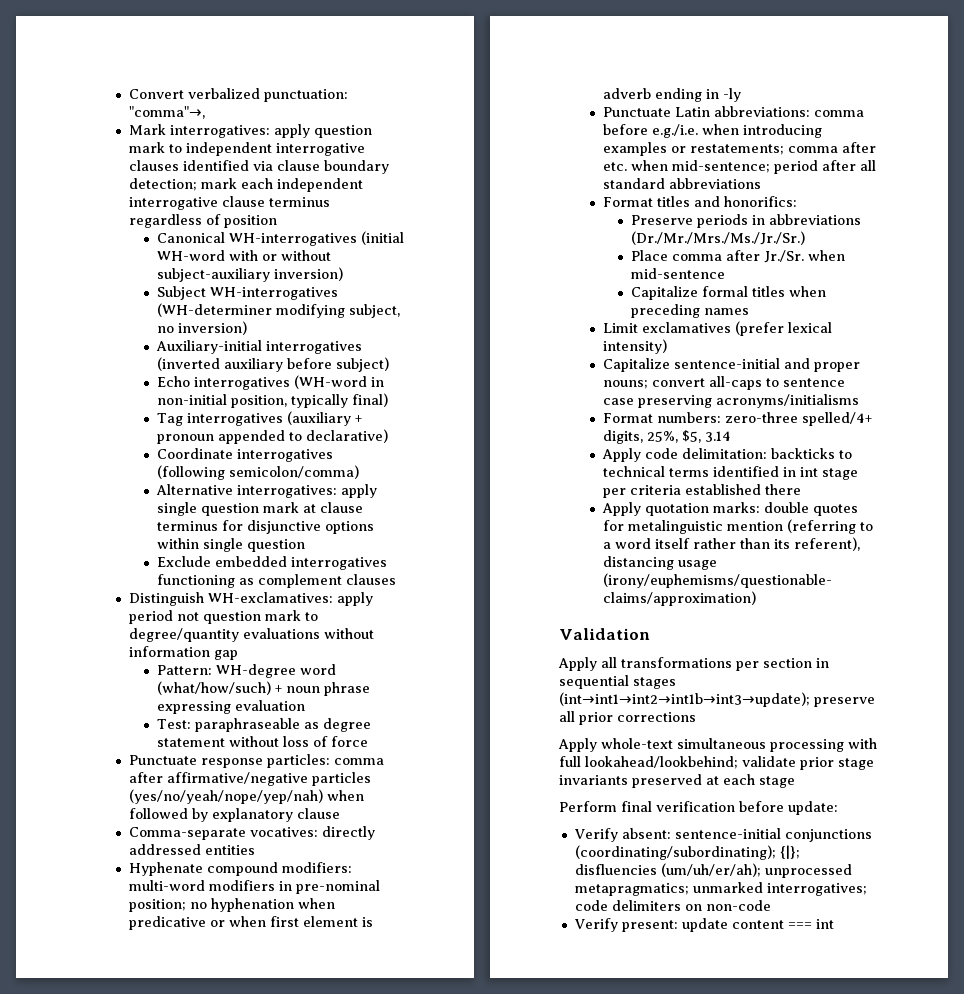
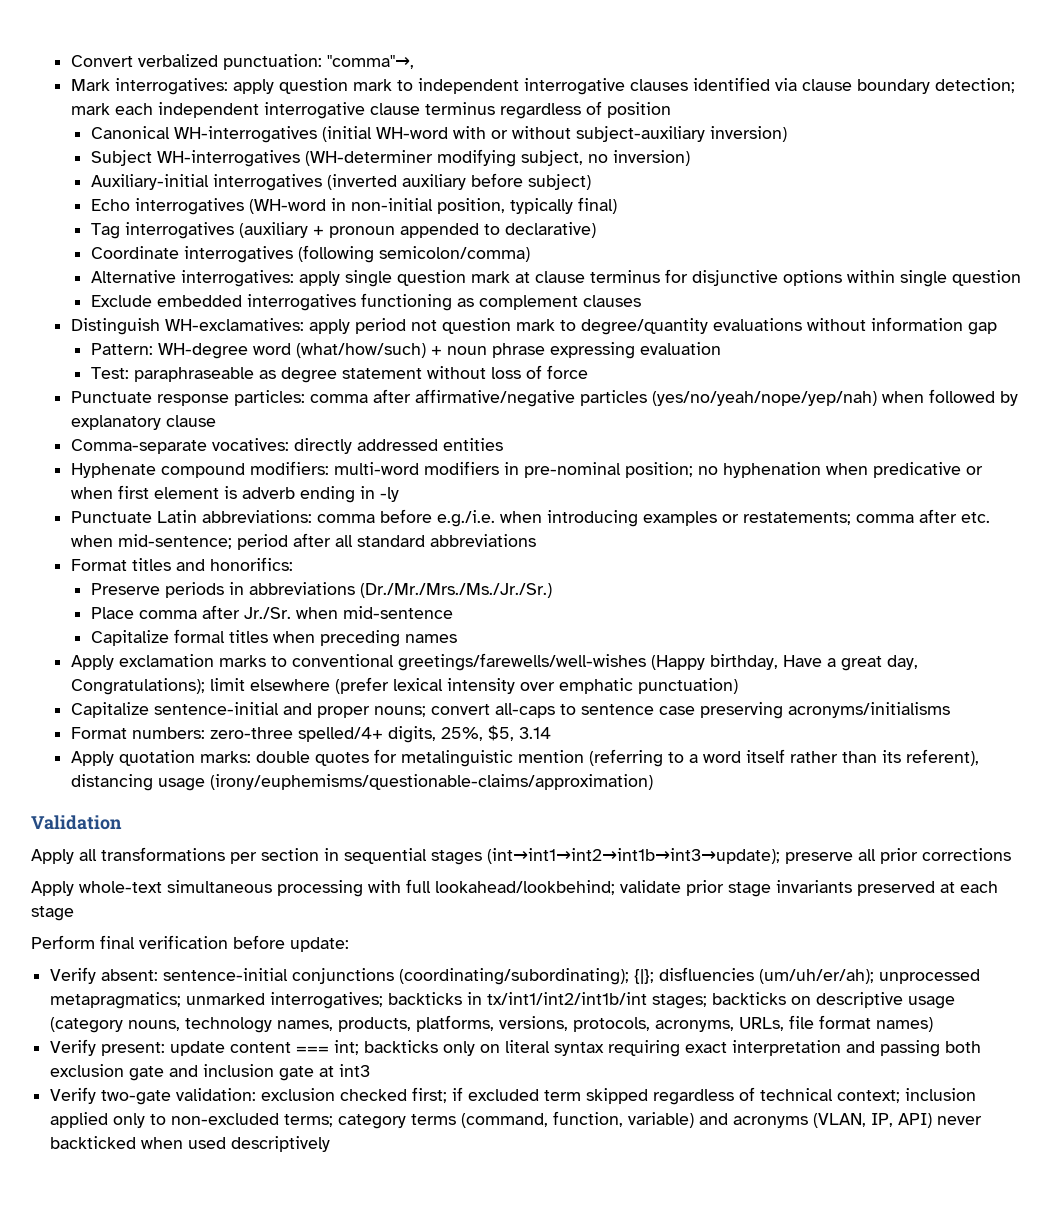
- Limit exclamatives (prefer lexical intensity)
+ Apply exclamation marks to conventional greetings/farewells/well-wishes (Happy birthday, Have a great day, Congratulations); limit elsewhere (prefer lexical intensity over emphatic punctuation)
- Apply code delimitation: backticks to technical terms identified in int stage per criteria established there
- Verify absent: sentence-initial conjunctions (coordinating/subordinating); {|}; disfluencies (um/uh/er/ah); unprocessed metapragmatics; unmarked interrogatives; code delimiters on non-code
+ Verify absent: sentence-initial conjunctions (coordinating/subordinating); {|}; disfluencies (um/uh/er/ah); unprocessed metapragmatics; unmarked interrogatives; backticks in tx/int1/int2/int1b/int stages; backticks on descriptive usage (category nouns, technology names, products, platforms, versions, protocols, acronyms, URLs, file format names)
- Verify present: update content === int
+ Verify present: update content === int; backticks only on literal syntax requiring exact interpretation and passing both exclusion gate and inclusion gate at int3
+ Verify two-gate validation: exclusion checked first; if excluded term skipped regardless of technical context; inclusion applied only to non-excluded terms; category terms (command, function, variable) and acronyms (VLAN, IP, API) never backticked when used descriptively

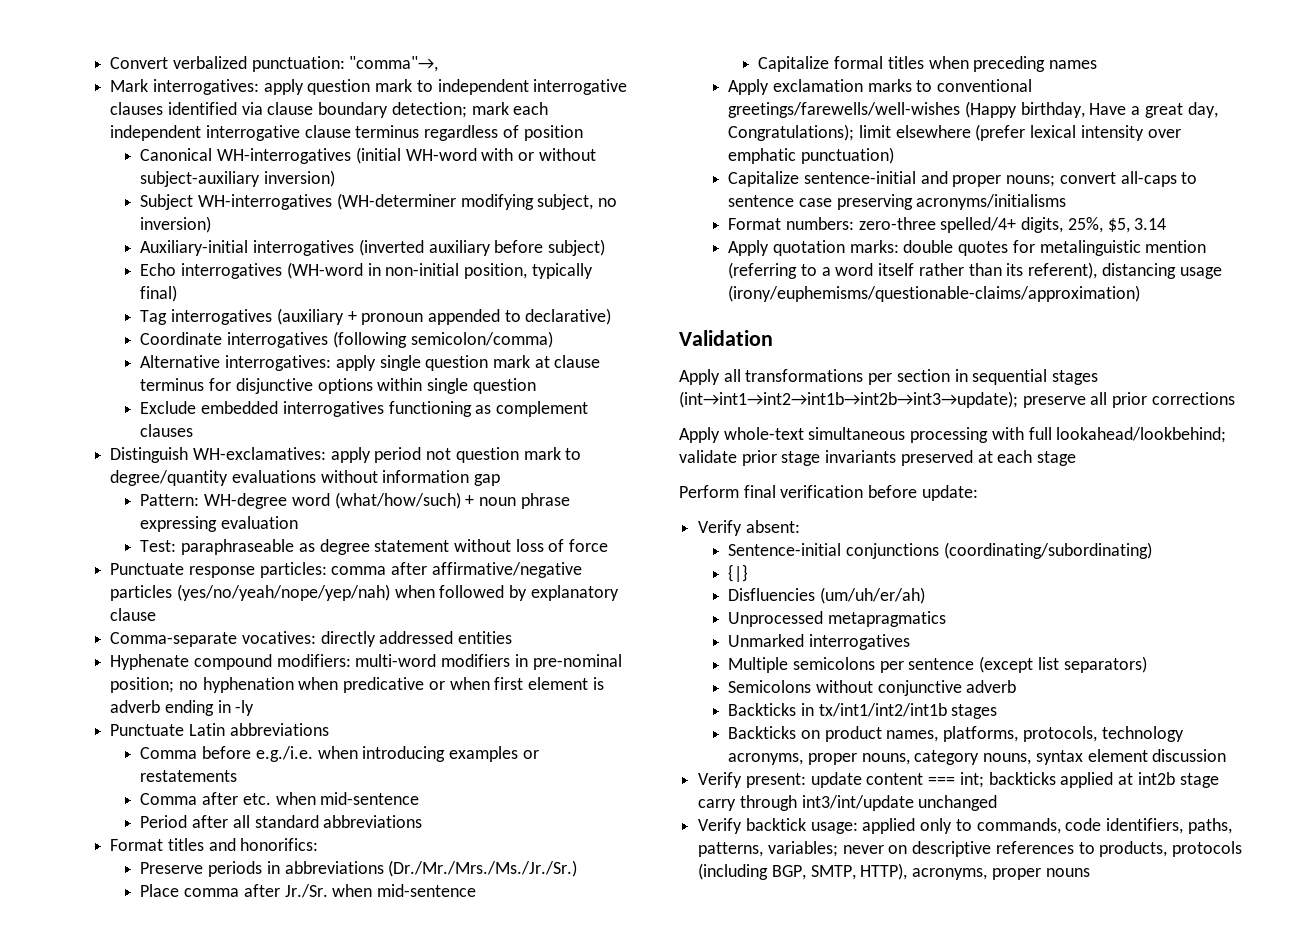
- Punctuate Latin abbreviations: comma before e.g./i.e. when introducing examples or restatements; comma after etc. when mid-sentence; period after all standard abbreviations
+ Punctuate Latin abbreviations
+ Comma before e.g./i.e. when introducing examples or restatements
+ Comma after etc. when mid-sentence
+ Period after all standard abbreviations
- Apply all transformations per section in sequential stages (int→int1→int2→int1b→int3→update); preserve all prior corrections
+ Apply all transformations per section in sequential stages (int→int1→int2→int1b→int2b→int3→update); preserve all prior corrections
- Verify absent: sentence-initial conjunctions (coordinating/subordinating); {|}; disfluencies (um/uh/er/ah); unprocessed metapragmatics; unmarked interrogatives; backticks in tx/int1/int2/int1b/int stages; backticks on descriptive usage (category nouns, technology names, products, platforms, versions, protocols, acronyms, URLs, file format names)
+ Verify absent:
+ Sentence-initial conjunctions (coordinating/subordinating)
+ {|}
+ Disfluencies (um/uh/er/ah)
+ Unprocessed metapragmatics
+ Unmarked interrogatives
+ Multiple semicolons per sentence (except list separators)
+ Semicolons without conjunctive adverb
+ Backticks in tx/int1/int2/int1b stages
+ Backticks on product names, platforms, protocols, technology acronyms, proper nouns, category nouns, syntax element discussion
- Verify present: update content === int; backticks only on literal syntax requiring exact interpretation and passing both exclusion gate and inclusion gate at int3
- Verify two-gate validation: exclusion checked first; if excluded term skipped regardless of technical context; inclusion applied only to non-excluded terms; category terms (command, function, variable) and acronyms (VLAN, IP, API) never backticked when used descriptively
+ Verify present: update content === int; backticks applied at int2b stage carry through int3/int/update unchanged
+ Verify backtick usage: applied only to commands, code identifiers, paths, patterns, variables; never on descriptive references to products, protocols (including BGP, SMTP, HTTP), acronyms, proper nouns

